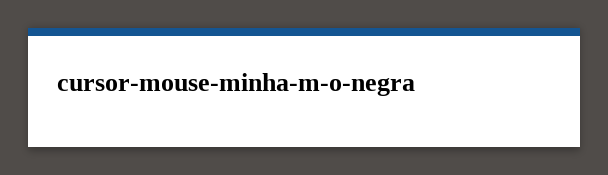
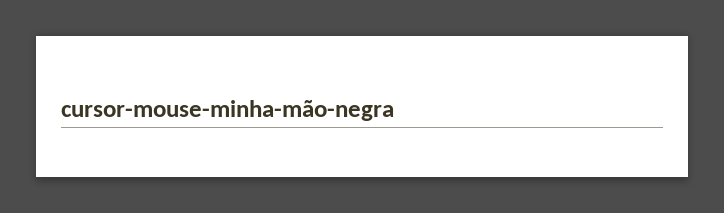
- cursor-mouse-minha-m-o-negra
+ cursor-mouse-minha-mão-negra

